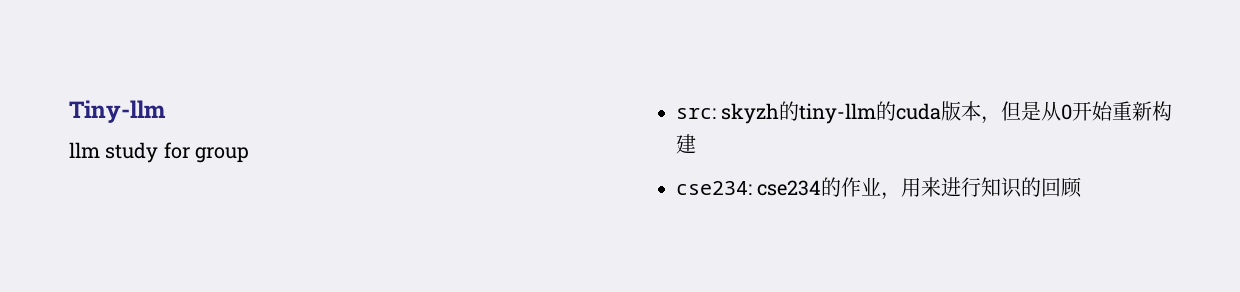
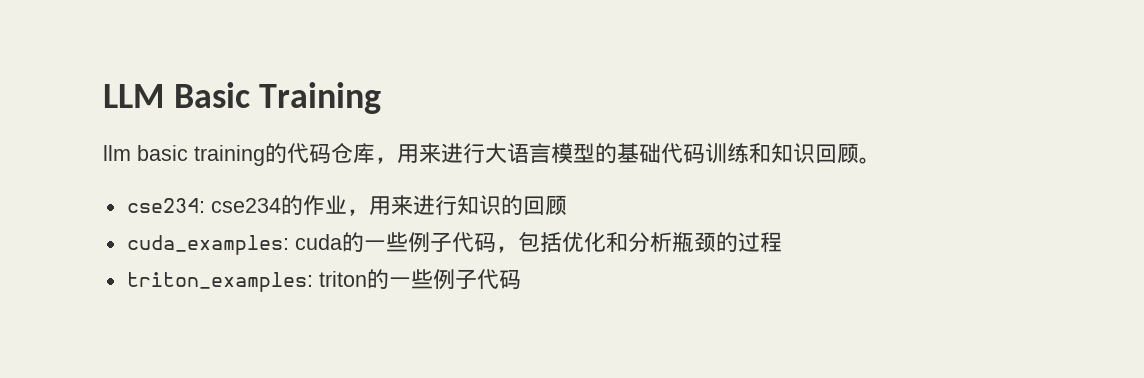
- Tiny-llm
- llm study for group
- src: skyzh的tiny-llm的cuda版本，但是从0开始重新构建
+ LLM Basic Training
+ llm basic training的代码仓库，用来进行大语言模型的基础代码训练和知识回顾。
+ cuda_examples: cuda的一些例子代码，包括优化和分析瓶颈的过程
+ triton_examples: triton的一些例子代码

